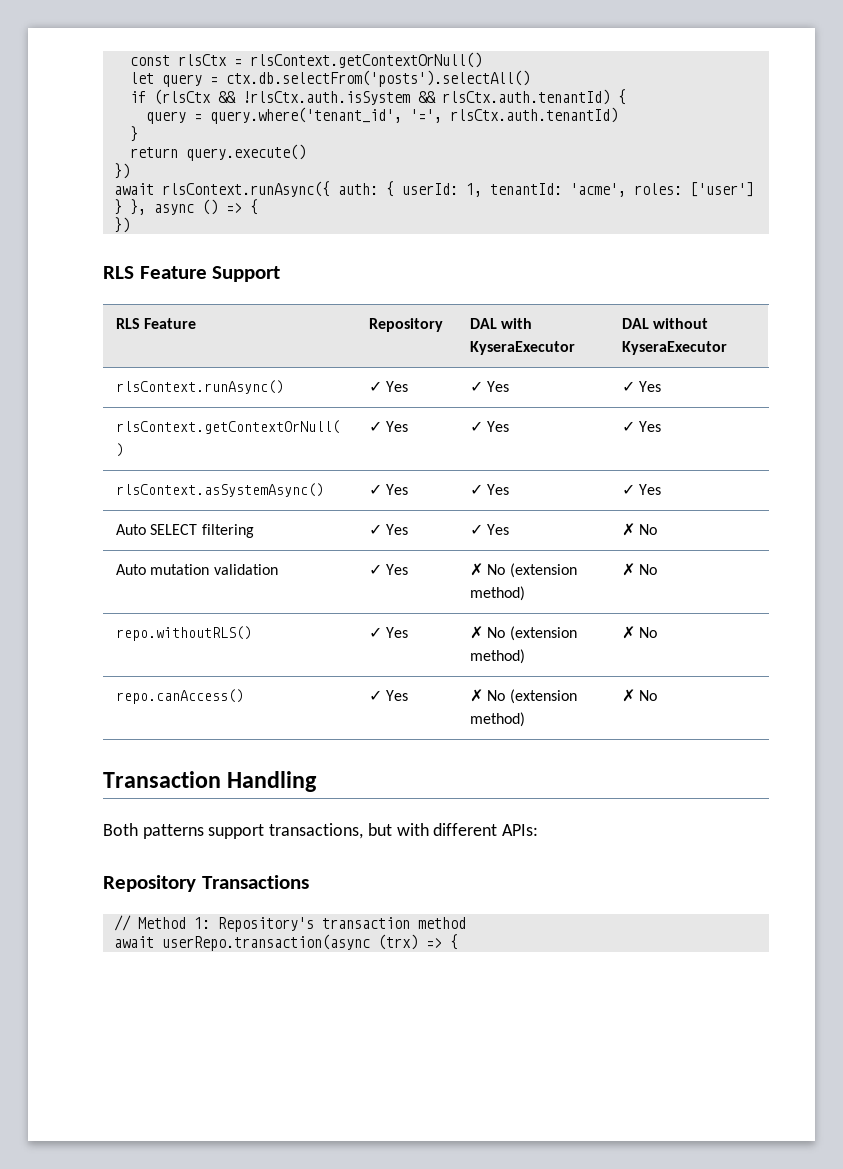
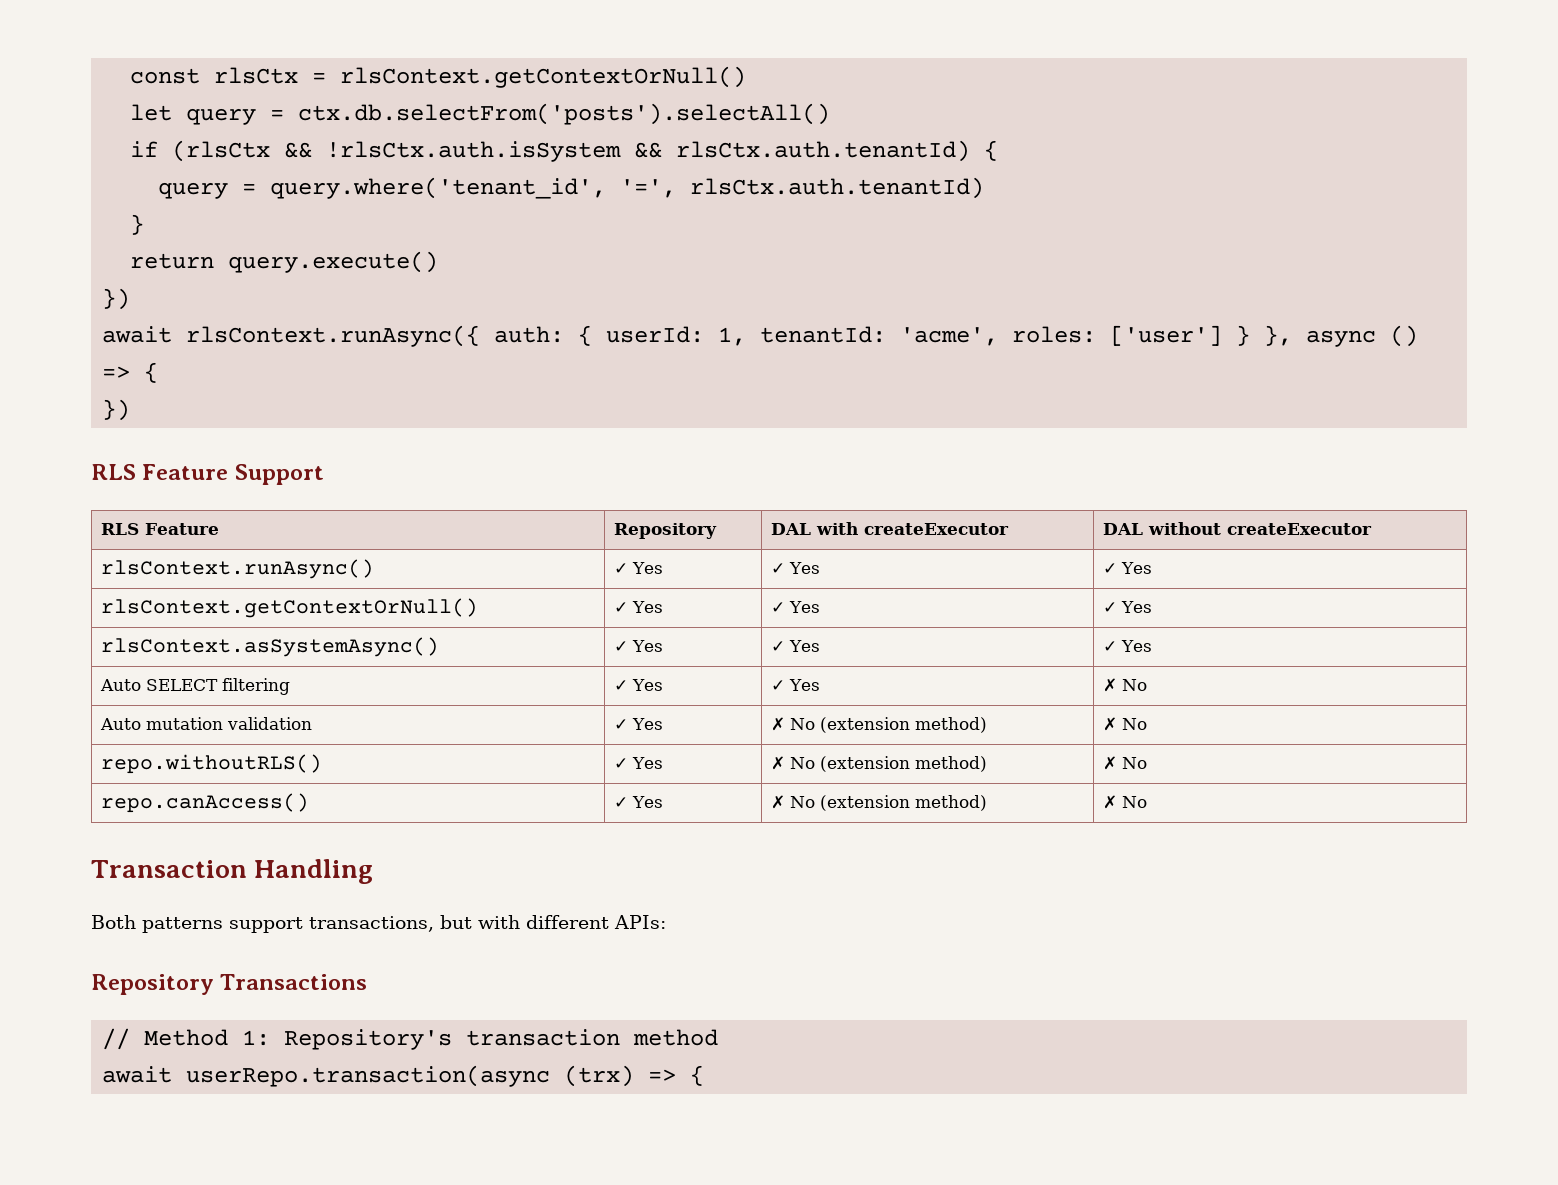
- RLS Feature | Repository | DAL with KyseraExecutor | DAL without KyseraExecutor
+ RLS Feature | Repository | DAL with createExecutor | DAL without createExecutor

